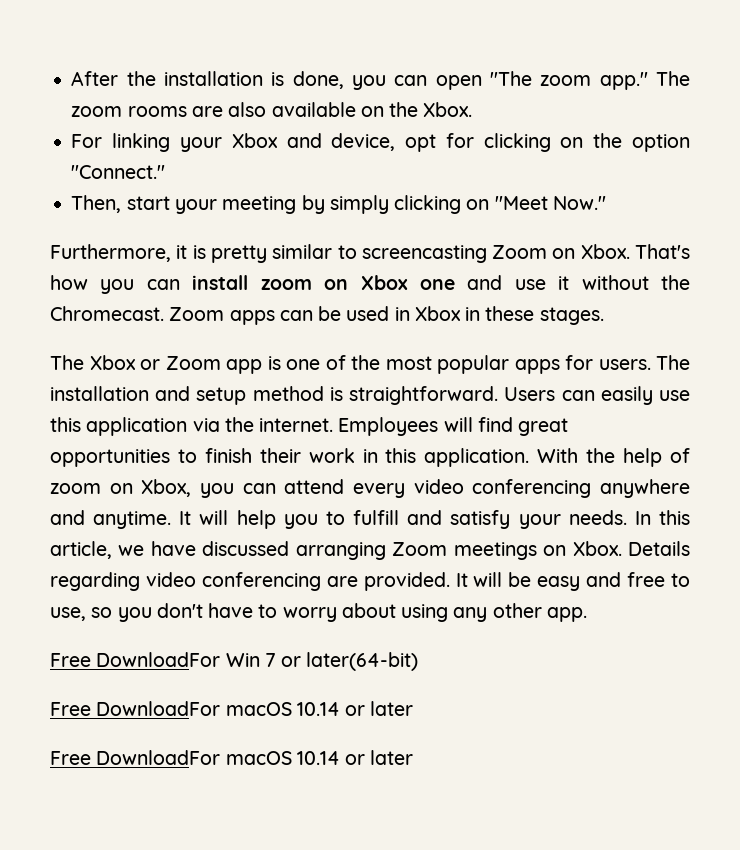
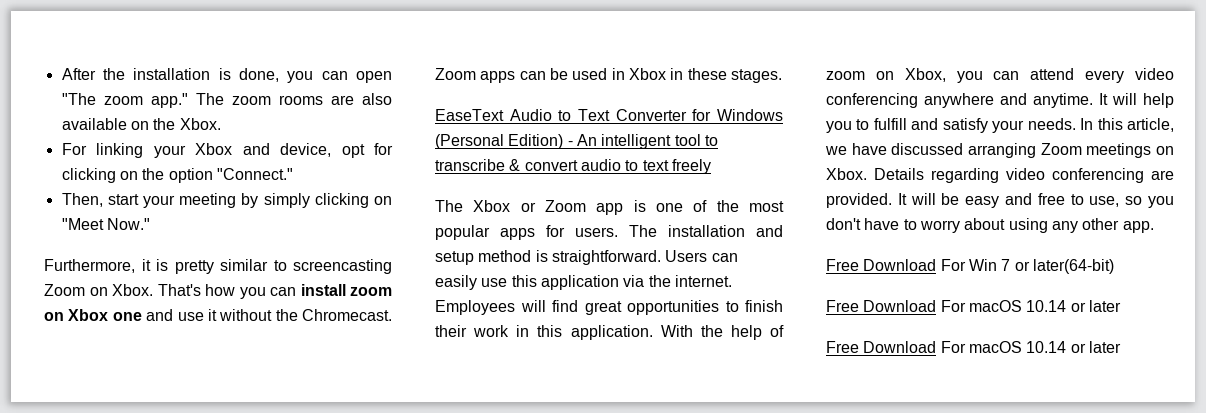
+ EaseText Audio to Text Converter for Windows (Personal Edition) - An intelligent tool to transcribe & convert audio to text freely
- Free DownloadFor Win 7 or later(64-bit)
- Free DownloadFor macOS 10.14 or later
- Free DownloadFor macOS 10.14 or later
+ Free Download For Win 7 or later(64-bit)
+ Free Download For macOS 10.14 or later
+ Free Download For macOS 10.14 or later

